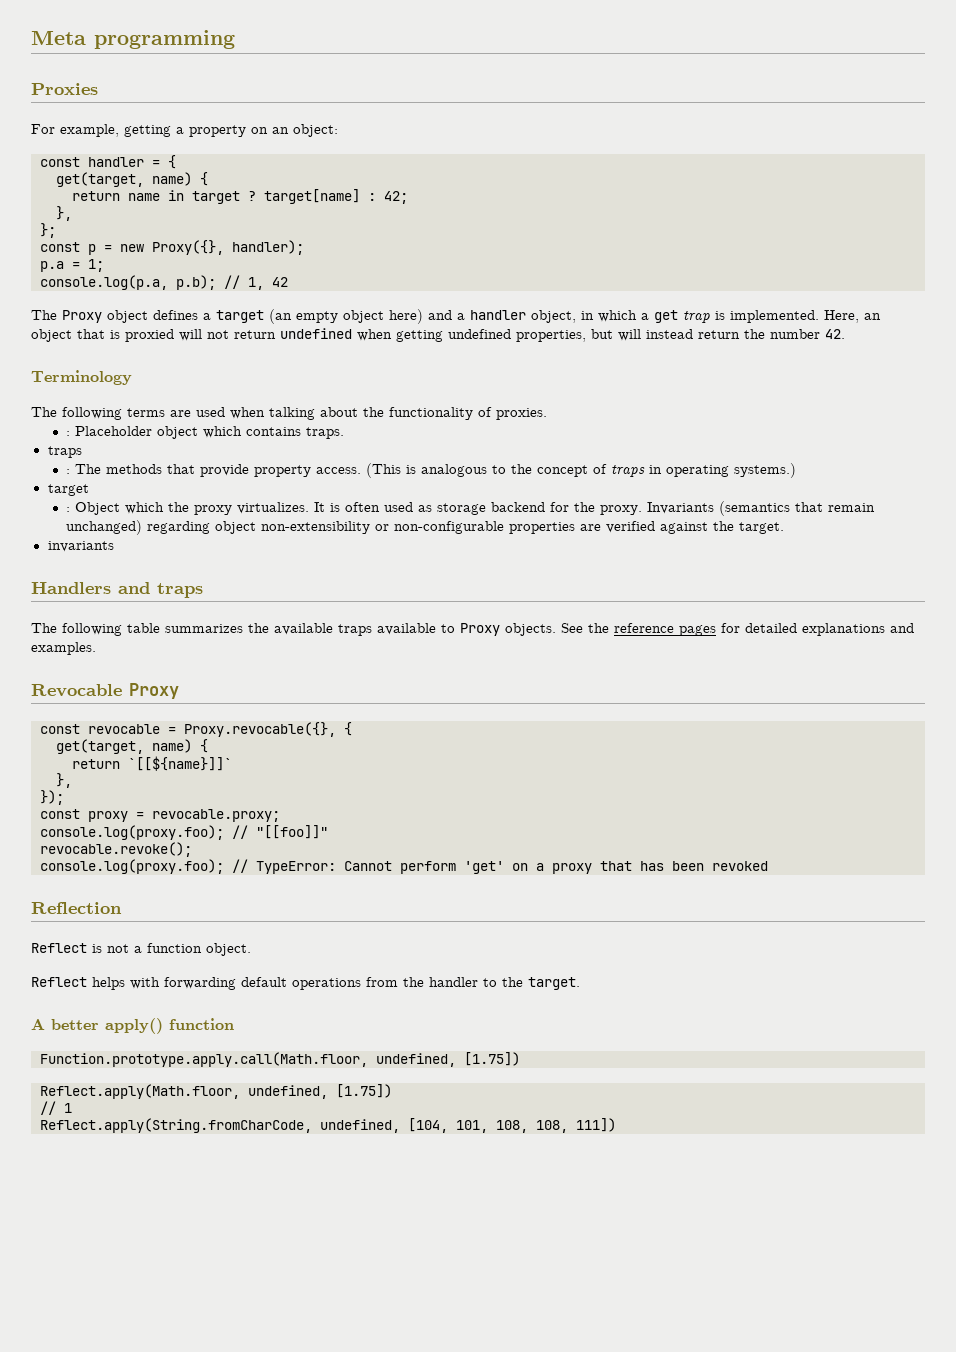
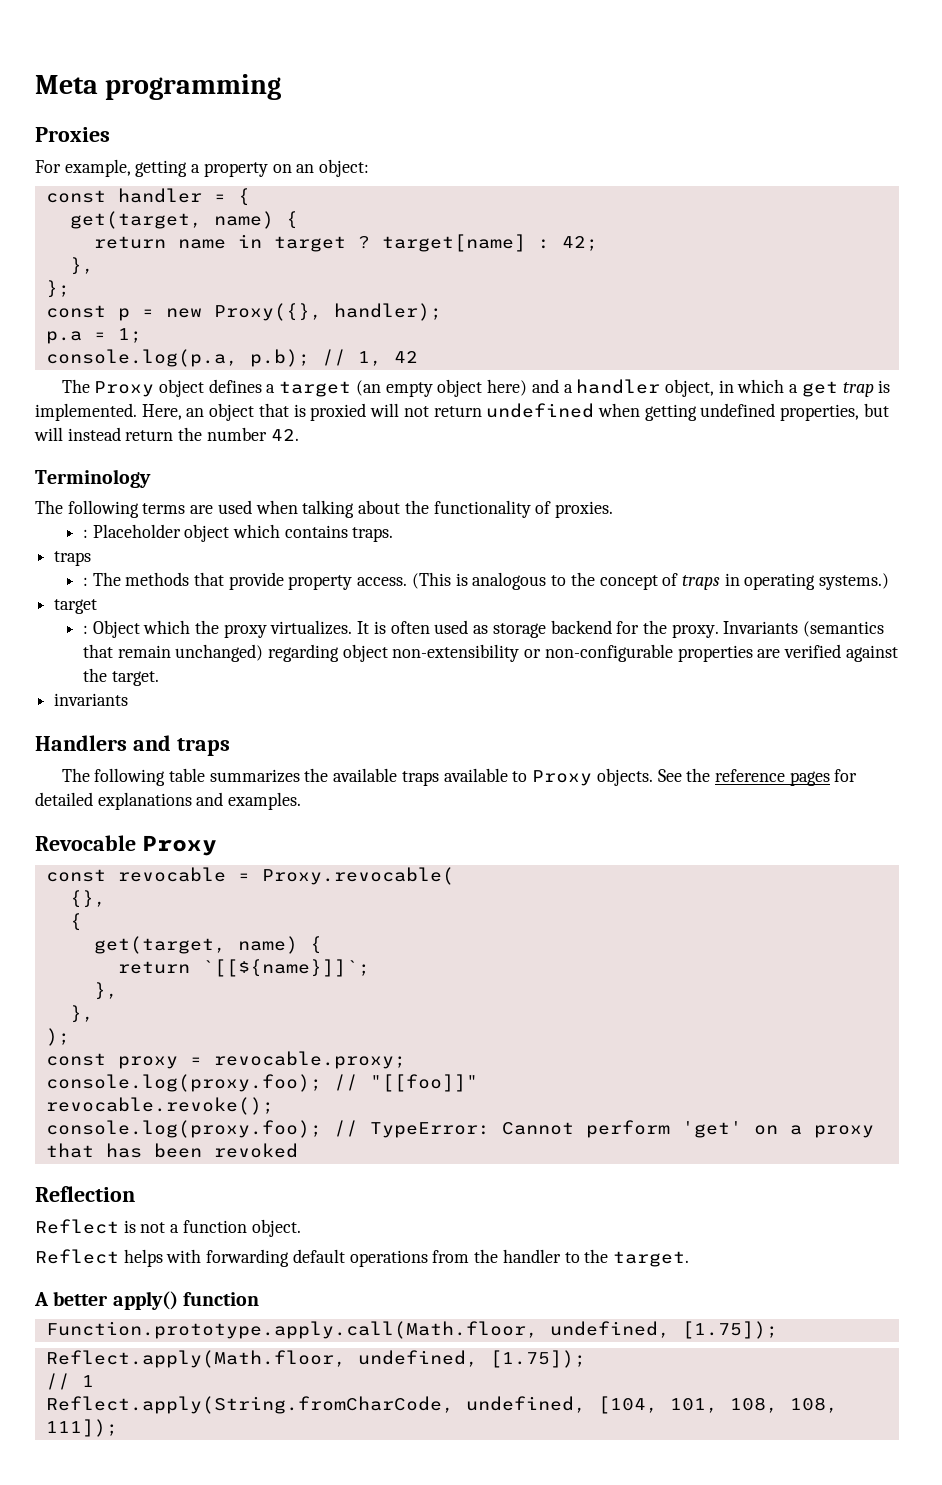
- const revocable = Proxy.revocable({}, {
+ const revocable = Proxy.revocable(
+ {},
+ {
  get(target, name) {
- return `[[${name}]]`
+ return `[[${name}]]`;
  },
- });
+ },
+ );
- Function.prototype.apply.call(Math.floor, undefined, [1.75])
+ Function.prototype.apply.call(Math.floor, undefined, [1.75]);
- Reflect.apply(Math.floor, undefined, [1.75])
+ Reflect.apply(Math.floor, undefined, [1.75]);
- Reflect.apply(String.fromCharCode, undefined, [104, 101, 108, 108, 111])
+ Reflect.apply(String.fromCharCode, undefined, [104, 101, 108, 108, 111]);

